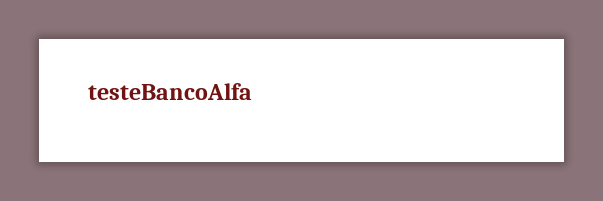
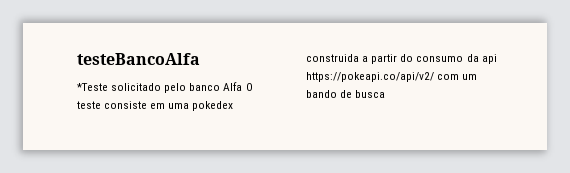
+ *Teste solicitado pelo banco Alfa O teste consiste em uma pokedex construida a partir do consumo da api https://pokeapi.co/api/v2/ com um bando de busca

